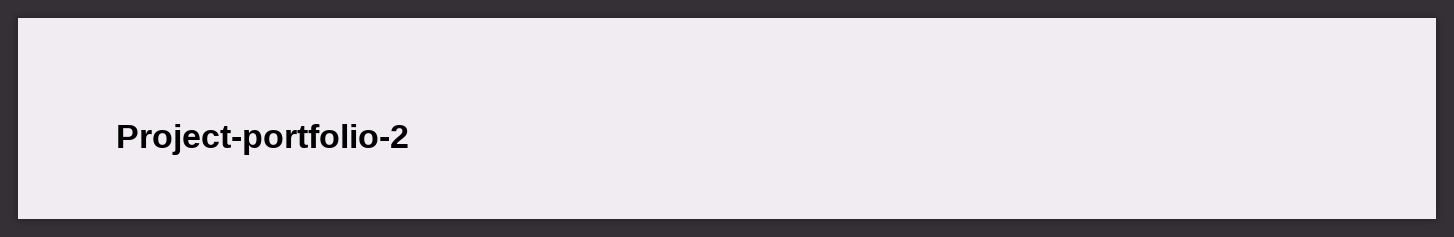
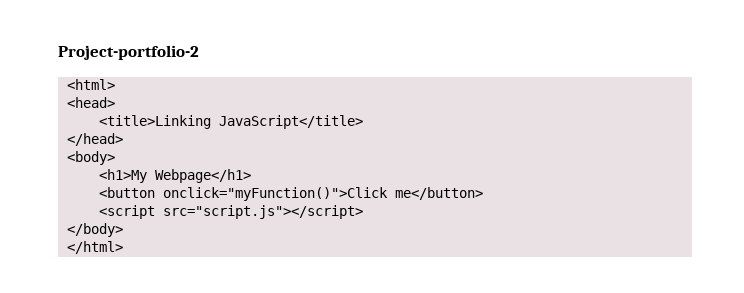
+ <html>
+ <head>
+ <title>Linking JavaScript</title>
+ </head>
+ <body>
+ <h1>My Webpage</h1>
+ <button onclick="myFunction()">Click me</button>
+ <script src="script.js"></script>
+ </body>
+ </html>

